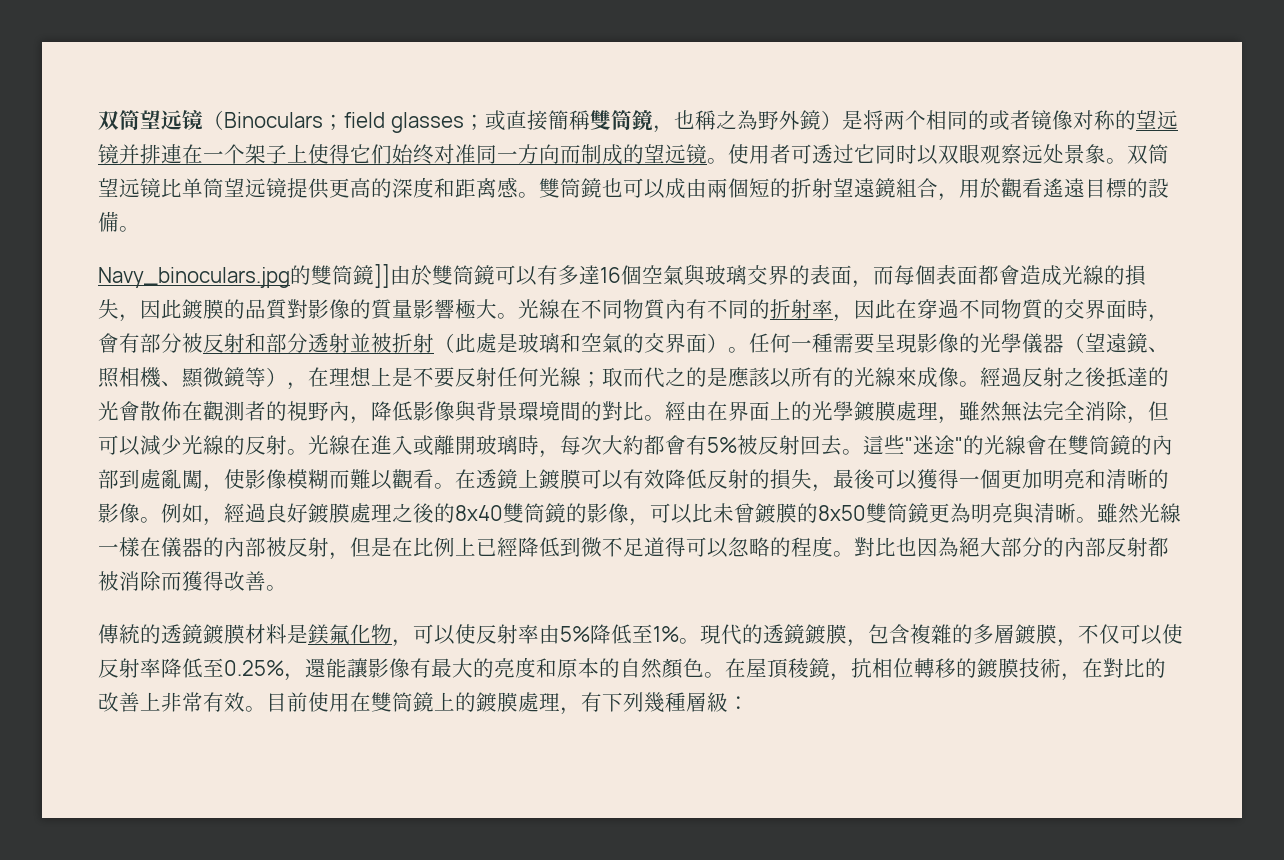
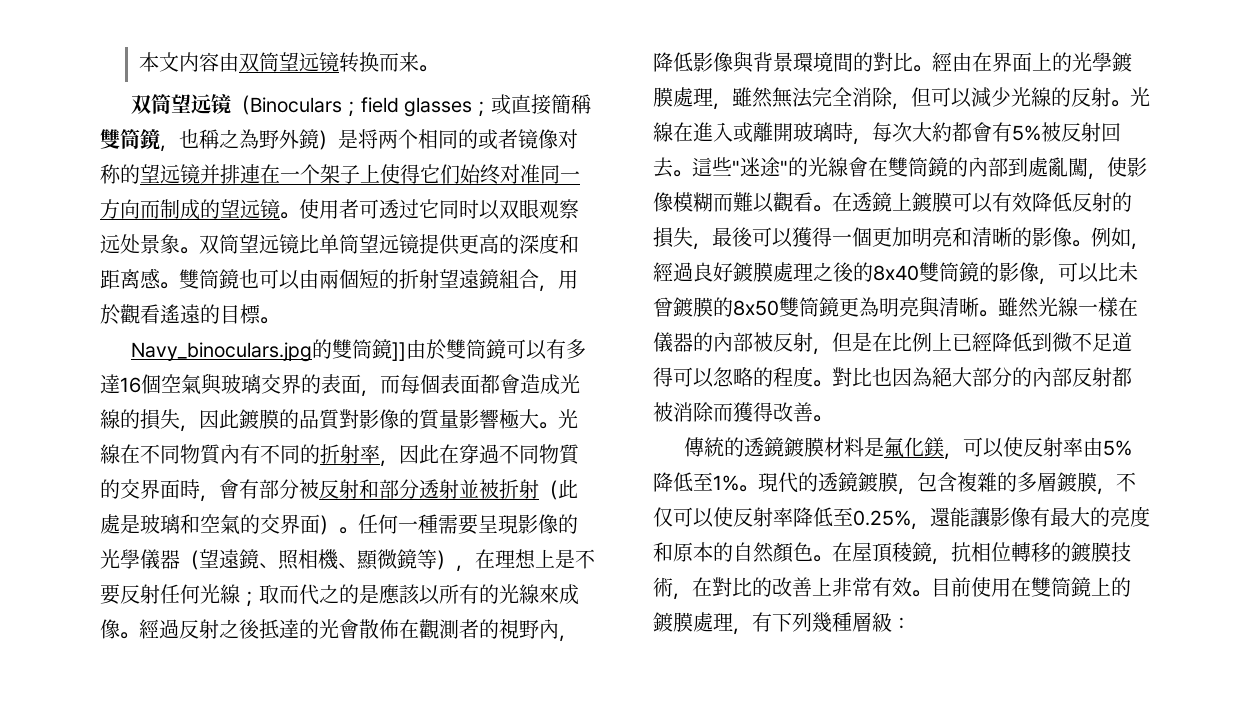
+ 本文内容由双筒望远镜转换而来。
- 雙筒鏡也可以成由兩個短的折射望遠鏡組合，用於觀看遙遠目標的設備。
+ 雙筒鏡也可以由兩個短的折射望遠鏡組合，用於觀看遙遠的目標。
- 傳統的透鏡鍍膜材料是鎂氟化物，可以使反射率由5%降低至1%。
+ 傳統的透鏡鍍膜材料是氟化鎂，可以使反射率由5%降低至1%。

